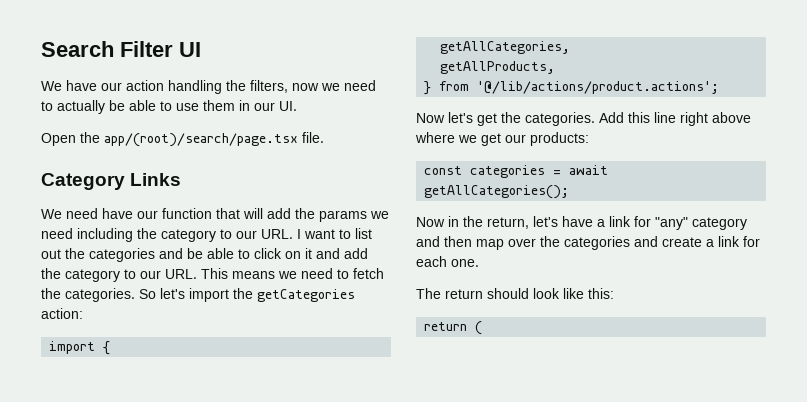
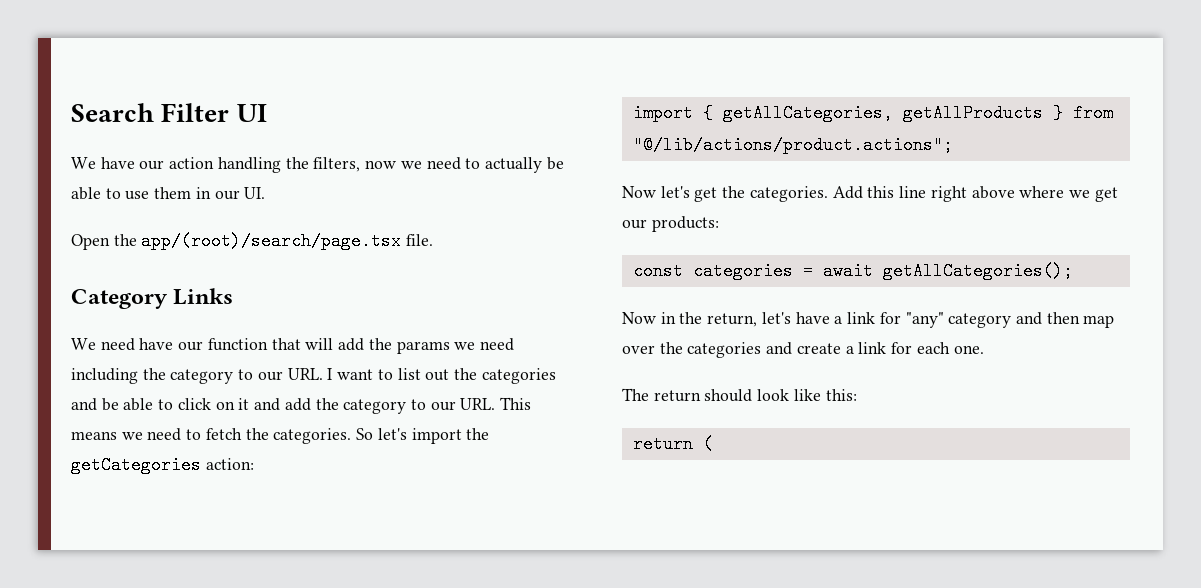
- import {
- getAllCategories,
- getAllProducts,
- } from '@/lib/actions/product.actions';
+ import { getAllCategories, getAllProducts } from "@/lib/actions/product.actions";

